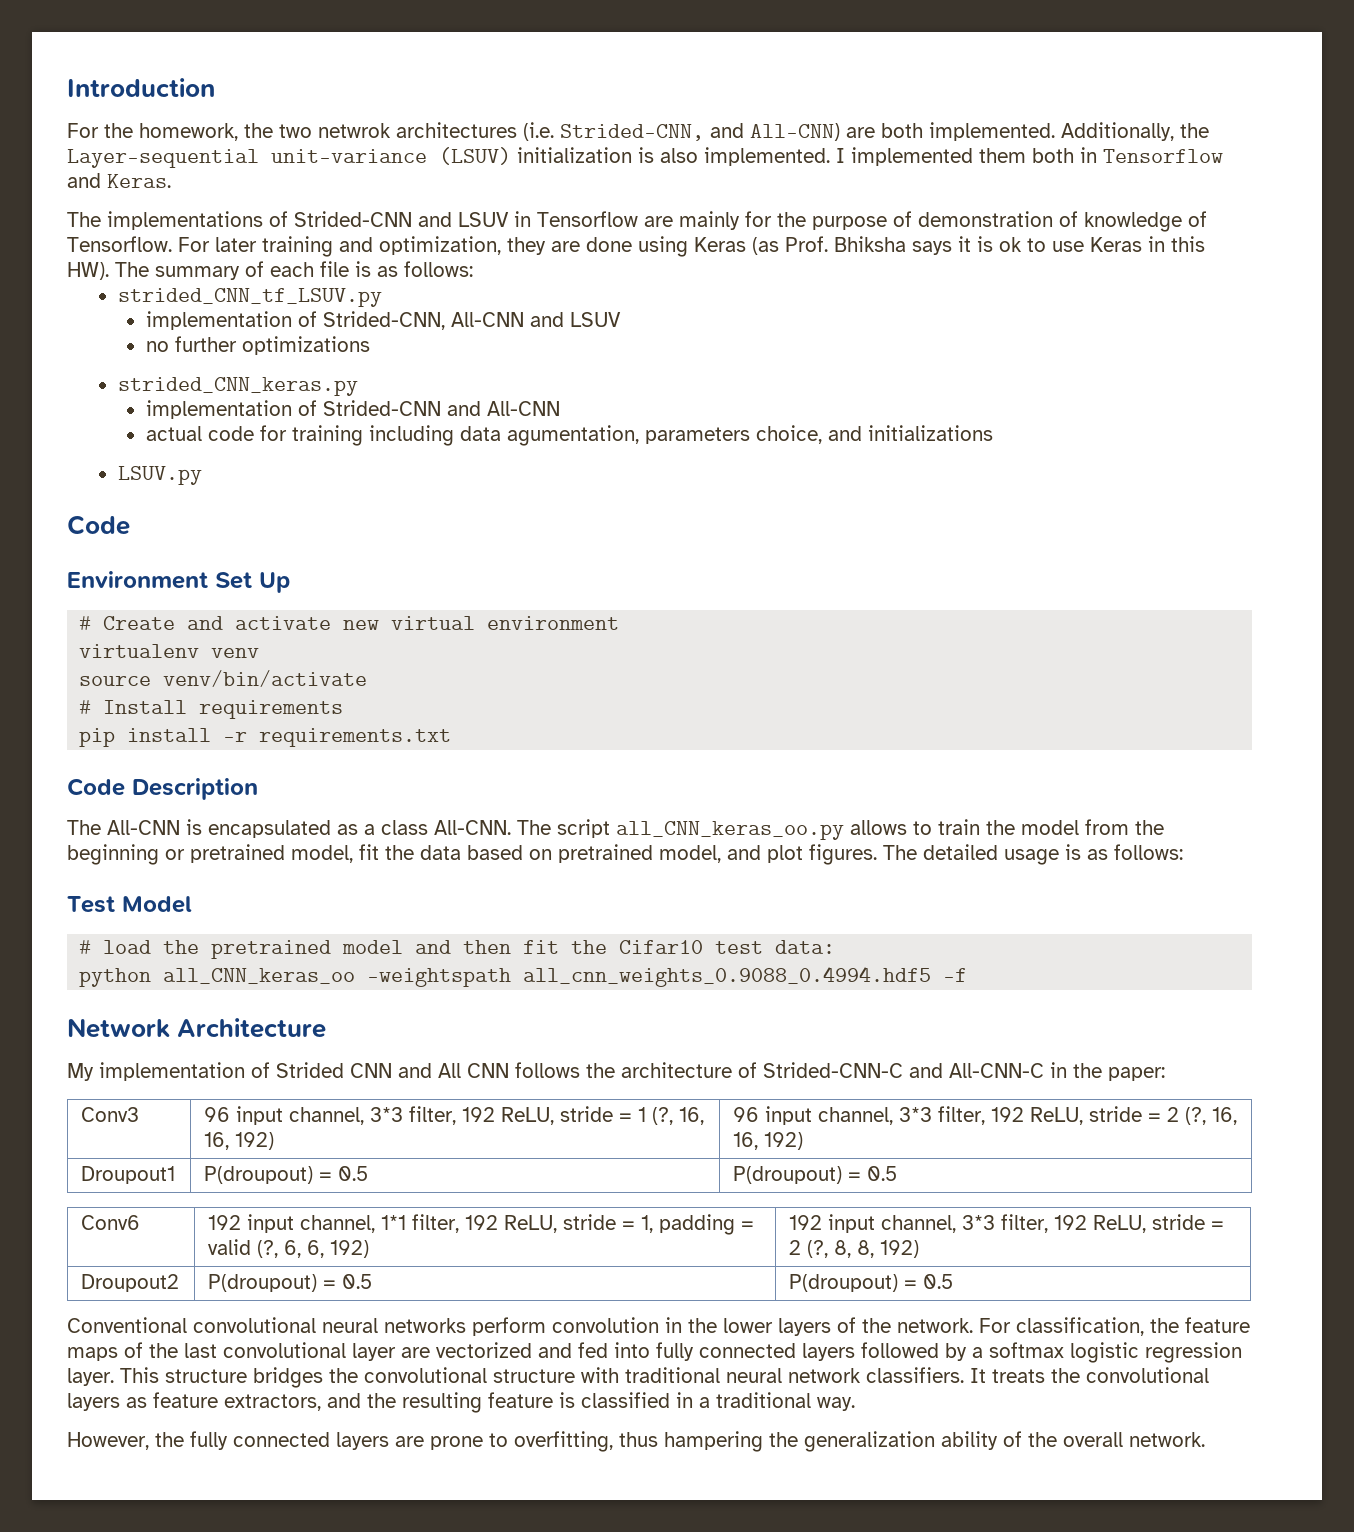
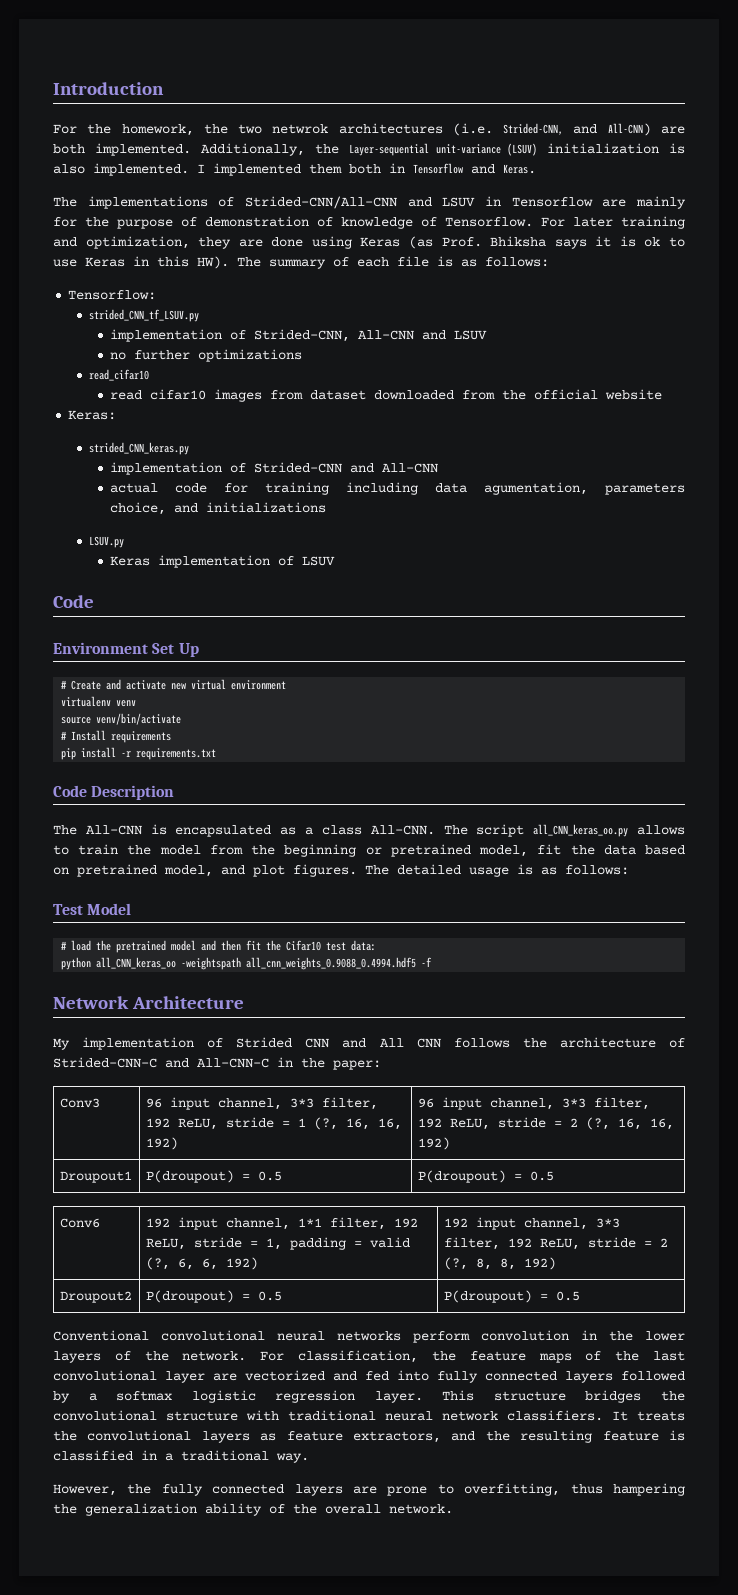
- The implementations of Strided-CNN and LSUV in Tensorflow are mainly for the purpose of demonstration of knowledge of Tensorflow.
+ The implementations of Strided-CNN/All-CNN and LSUV in Tensorflow are mainly for the purpose of demonstration of knowledge of Tensorflow.
+ Tensorflow:
+ read_cifar10
+ read cifar10 images from dataset downloaded from the official website
+ Keras:
+ Keras implementation of LSUV

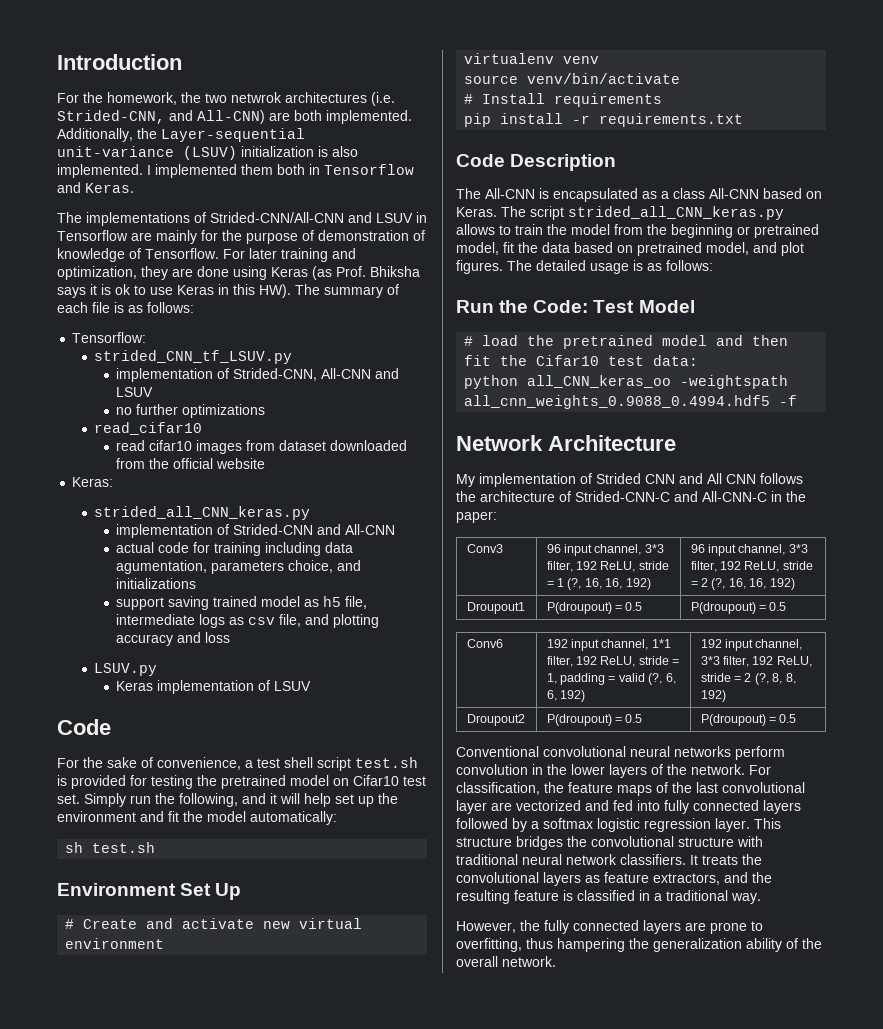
  Keras:
- strided_CNN_keras.py
+ strided_all_CNN_keras.py
+ support saving trained model as h5 file, intermediate logs as csv file, and plotting accuracy and loss
+ For the sake of convenience, a test shell script test.sh is provided for testing the pretrained model on Cifar10 test set. Simply run the following, and it will help set up the environment and fit the model automatically:
+ sh test.sh
- The All-CNN is encapsulated as a class All-CNN.
+ The All-CNN is encapsulated as a class All-CNN based on Keras.
- The script all_CNN_keras_oo.py allows to train the model from the beginning or pretrained model, fit the data based on pretrained model, and plot figures.
+ The script strided_all_CNN_keras.py allows to train the model from the beginning or pretrained model, fit the data based on pretrained model, and plot figures.
- Test Model
+ Run the Code: Test Model

